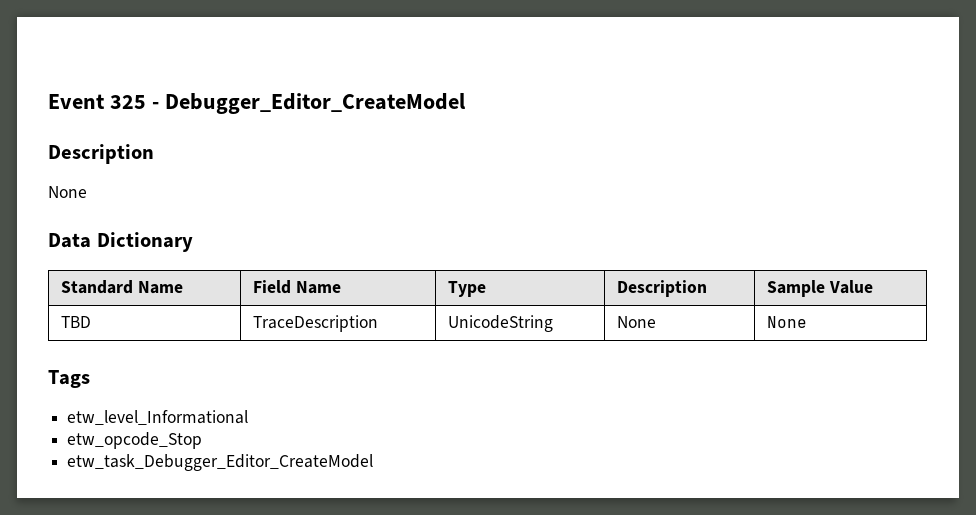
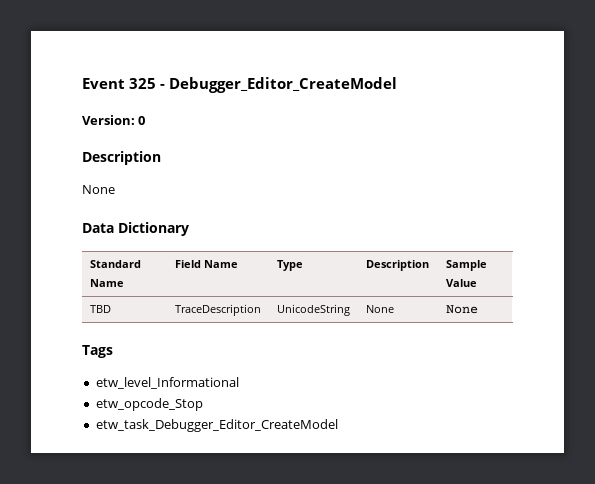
+ Version: 0

